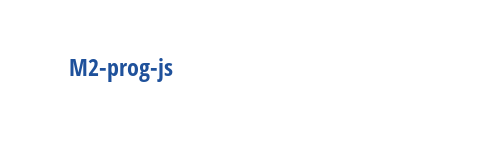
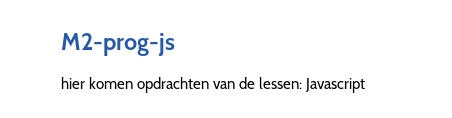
+ hier komen opdrachten van de lessen: Javascript

